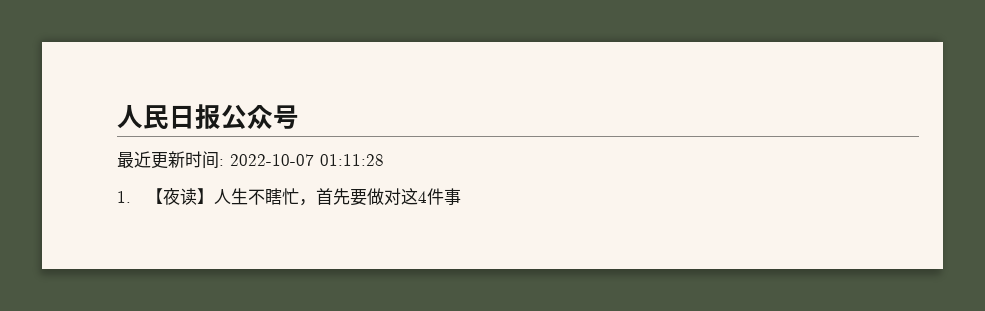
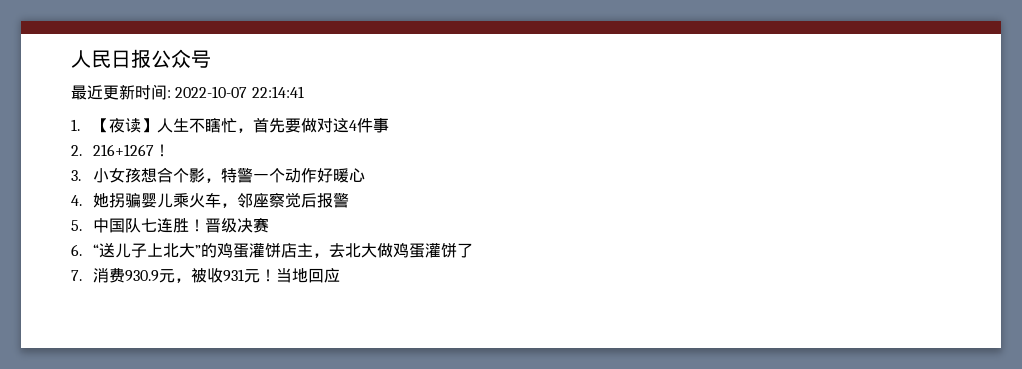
- 最近更新时间: 2022-10-07 01:11:28
+ 最近更新时间: 2022-10-07 22:14:41
+ 2. 216+1267！
+ 3.小女孩想合个影，特警一个动作好暖心
+ 4.她拐骗婴儿乘火车，邻座察觉后报警
+ 5.中国队七连胜！晋级决赛
+ 6. “送儿子上北大”的鸡蛋灌饼店主，去北大做鸡蛋灌饼了
+ 7.消费930.9元，被收931元！当地回应

